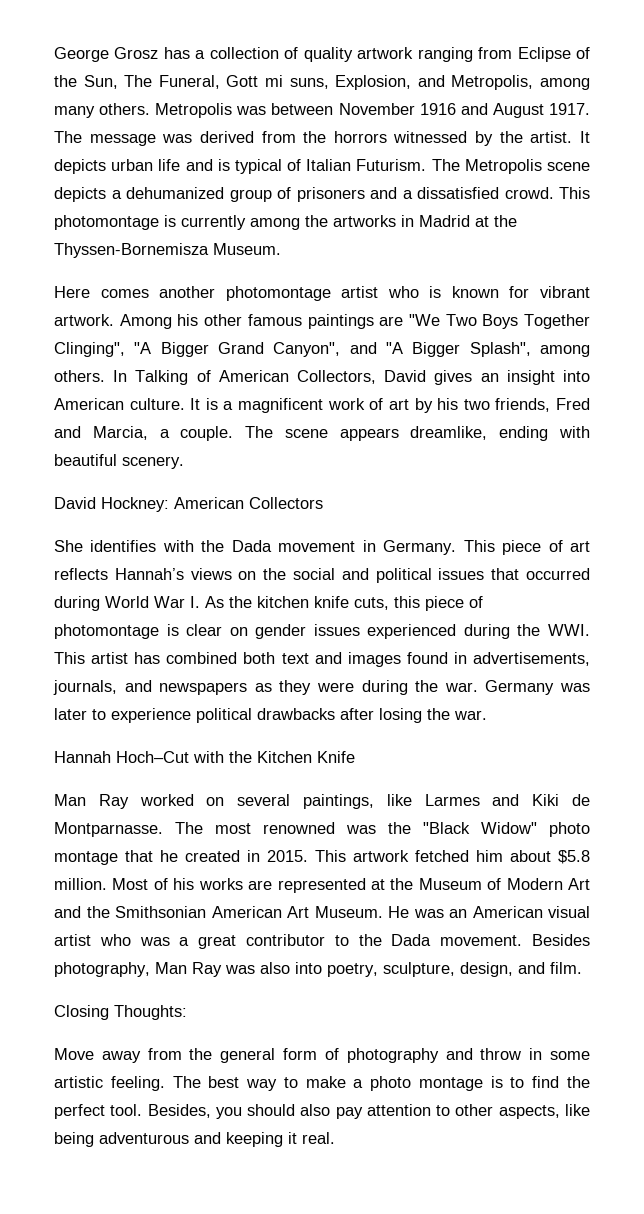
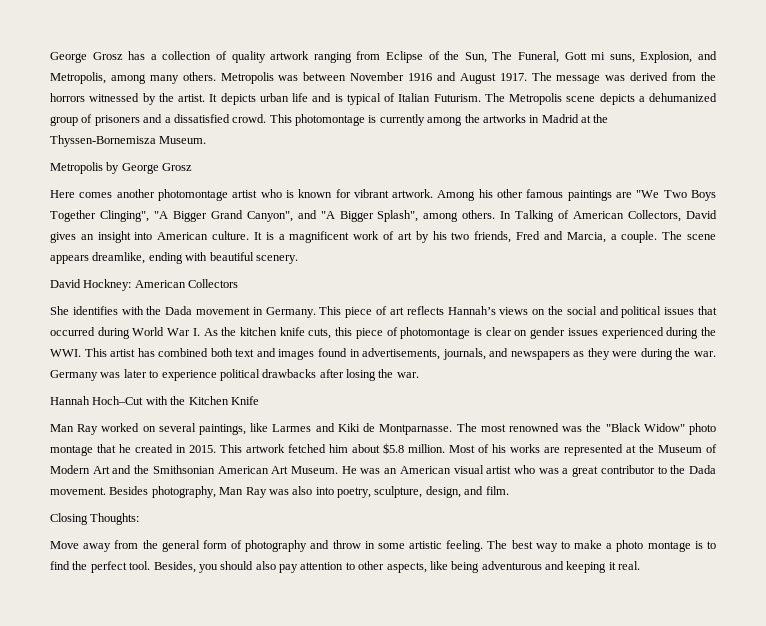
+ Metropolis by George Grosz

